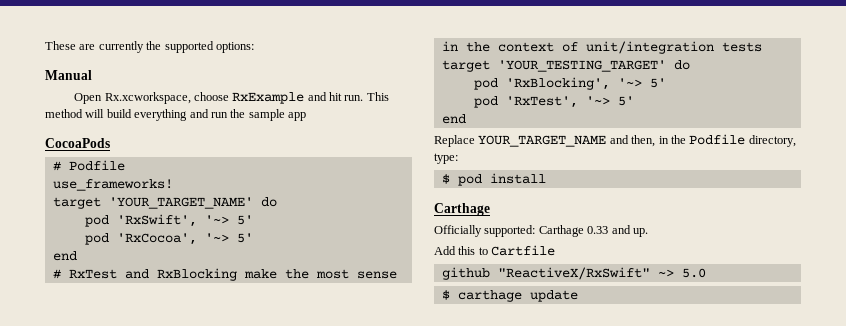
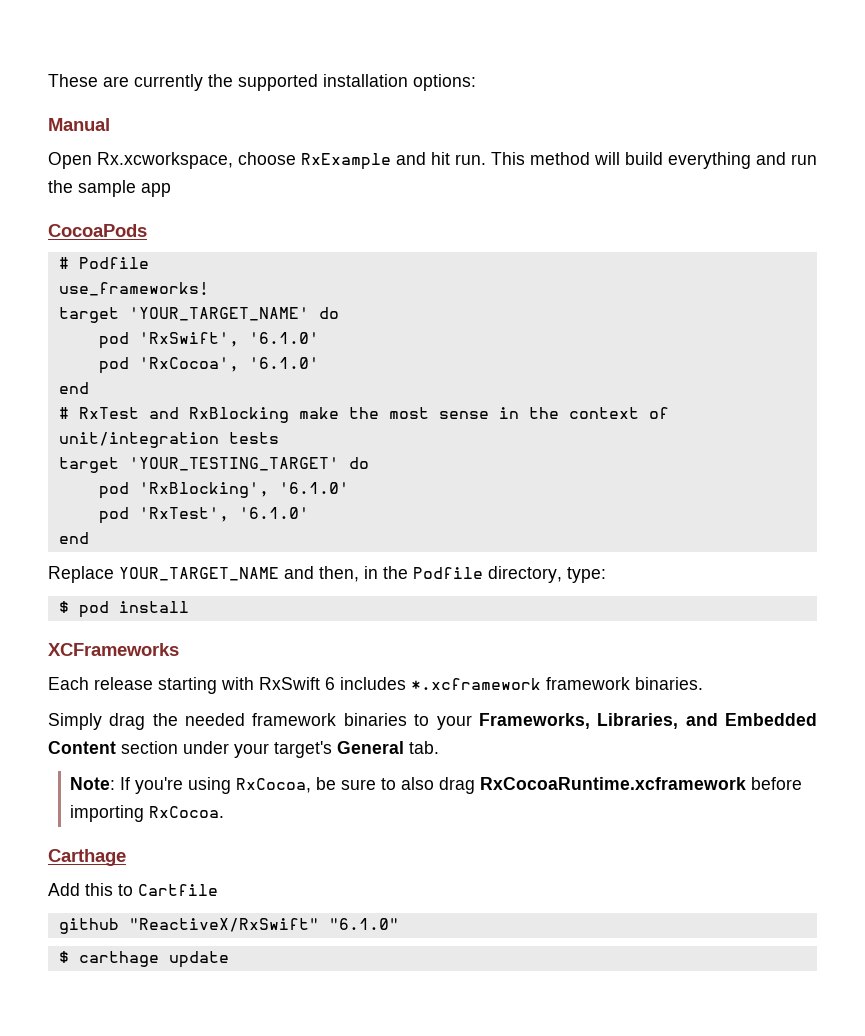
- These are currently the supported options:
+ These are currently the supported installation options:
- pod 'RxSwift', '~> 5'
+ pod 'RxSwift', '6.1.0'
- pod 'RxCocoa', '~> 5'
+ pod 'RxCocoa', '6.1.0'
- pod 'RxBlocking', '~> 5'
+ pod 'RxBlocking', '6.1.0'
- pod 'RxTest', '~> 5'
+ pod 'RxTest', '6.1.0'
  $ pod install
+ XCFrameworks
+ Each release starting with RxSwift 6 includes *.xcframework framework binaries.
+ Simply drag the needed framework binaries to your Frameworks, Libraries, and Embedded Content section under your target's General tab.
+ Note: If you're using RxCocoa, be sure to also drag RxCocoaRuntime.xcframework before importing RxCocoa.
  Carthage
- Officially supported: Carthage 0.33 and up.
- github "ReactiveX/RxSwift" ~> 5.0
+ github "ReactiveX/RxSwift" "6.1.0"

